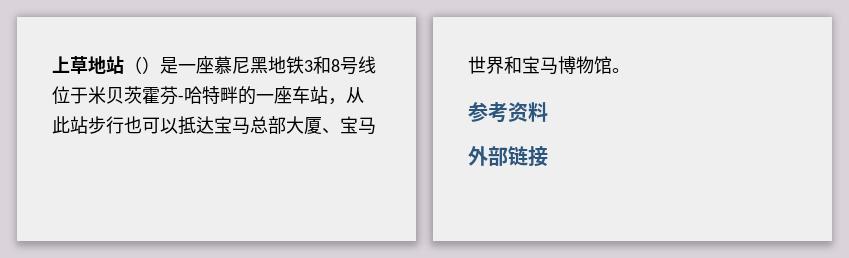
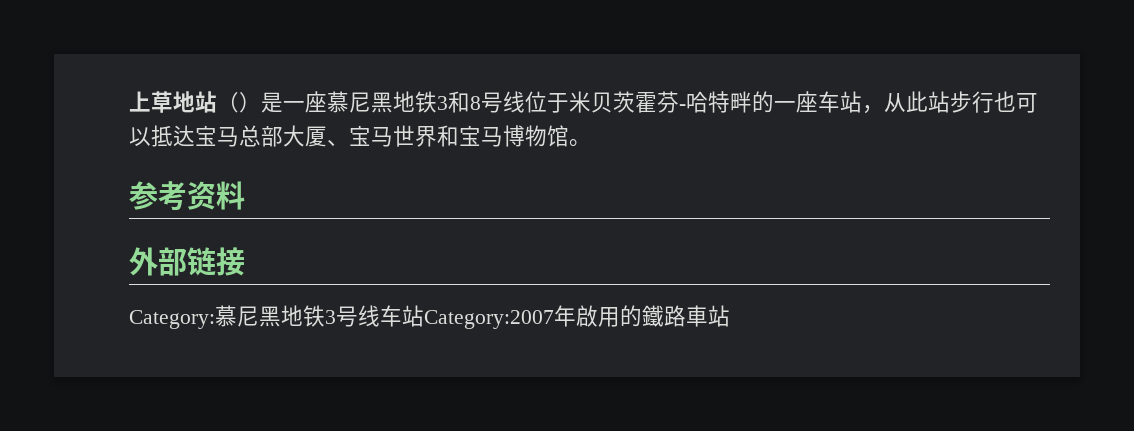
+ Category:慕尼黑地铁3号线车站Category:2007年啟用的鐵路車站

